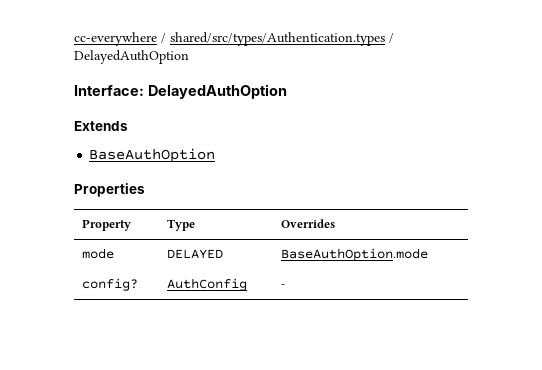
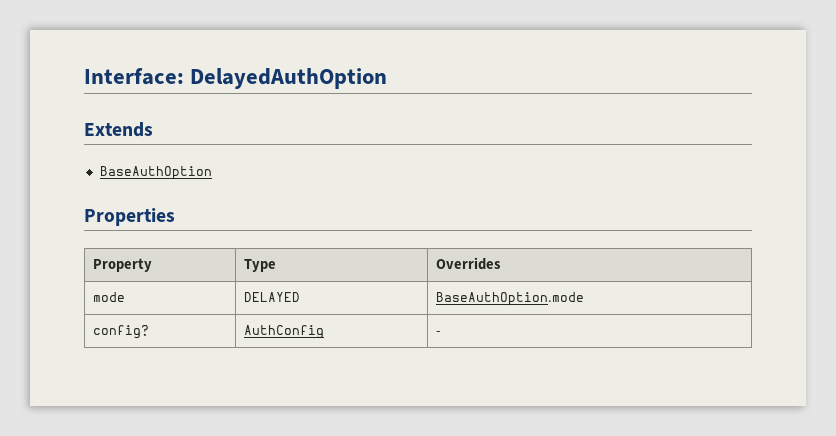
- cc-everywhere / shared/src/types/Authentication.types / DelayedAuthOption

